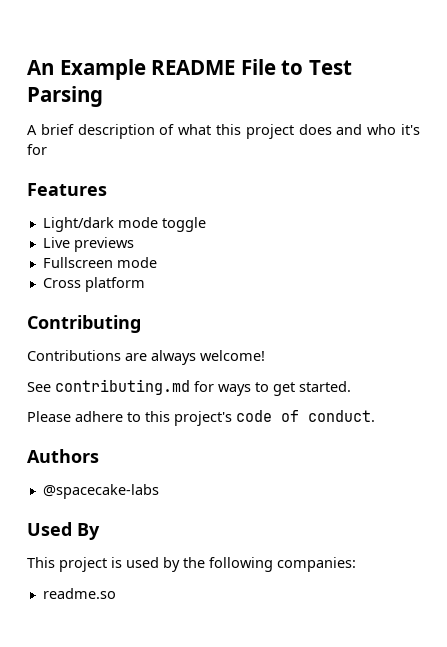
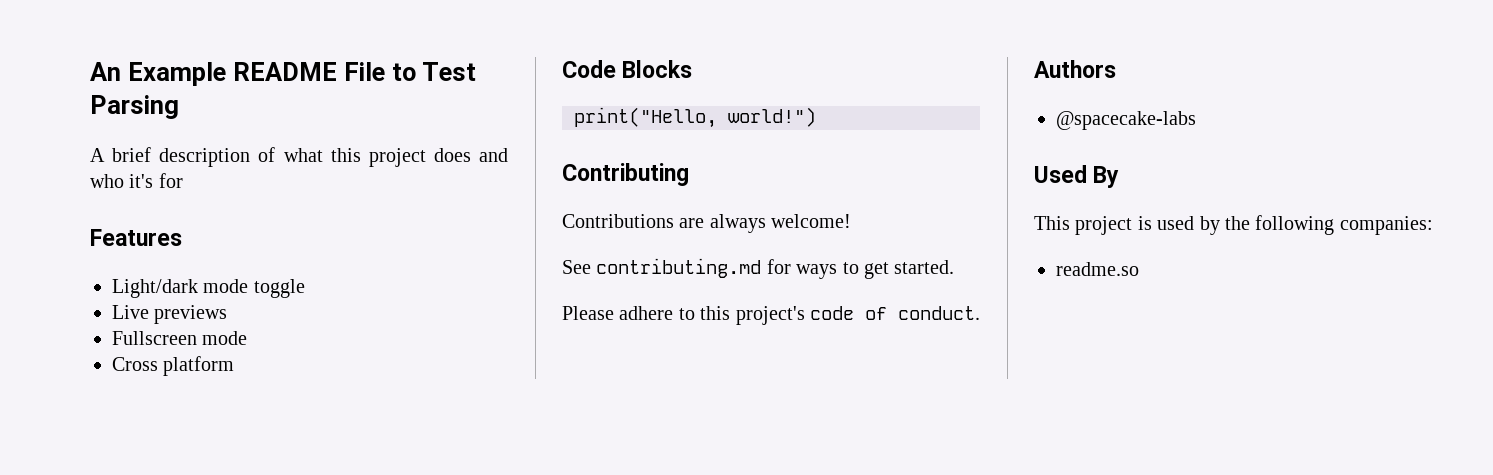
+ Code Blocks
+ print("Hello, world!")

